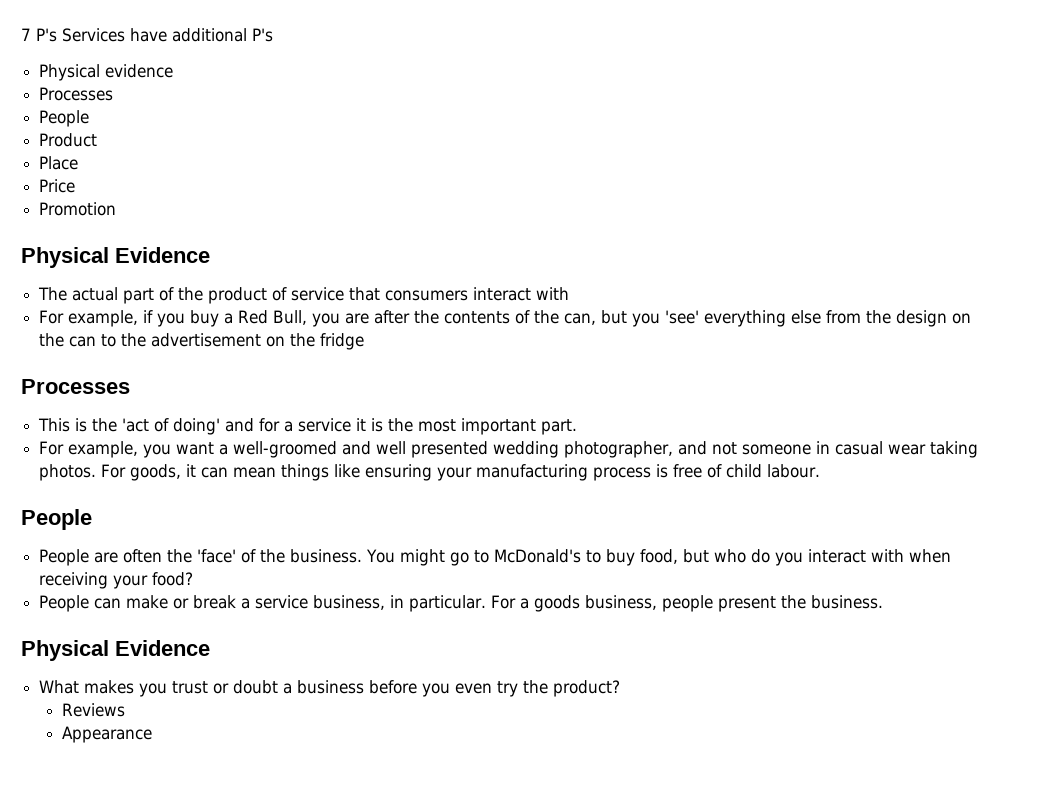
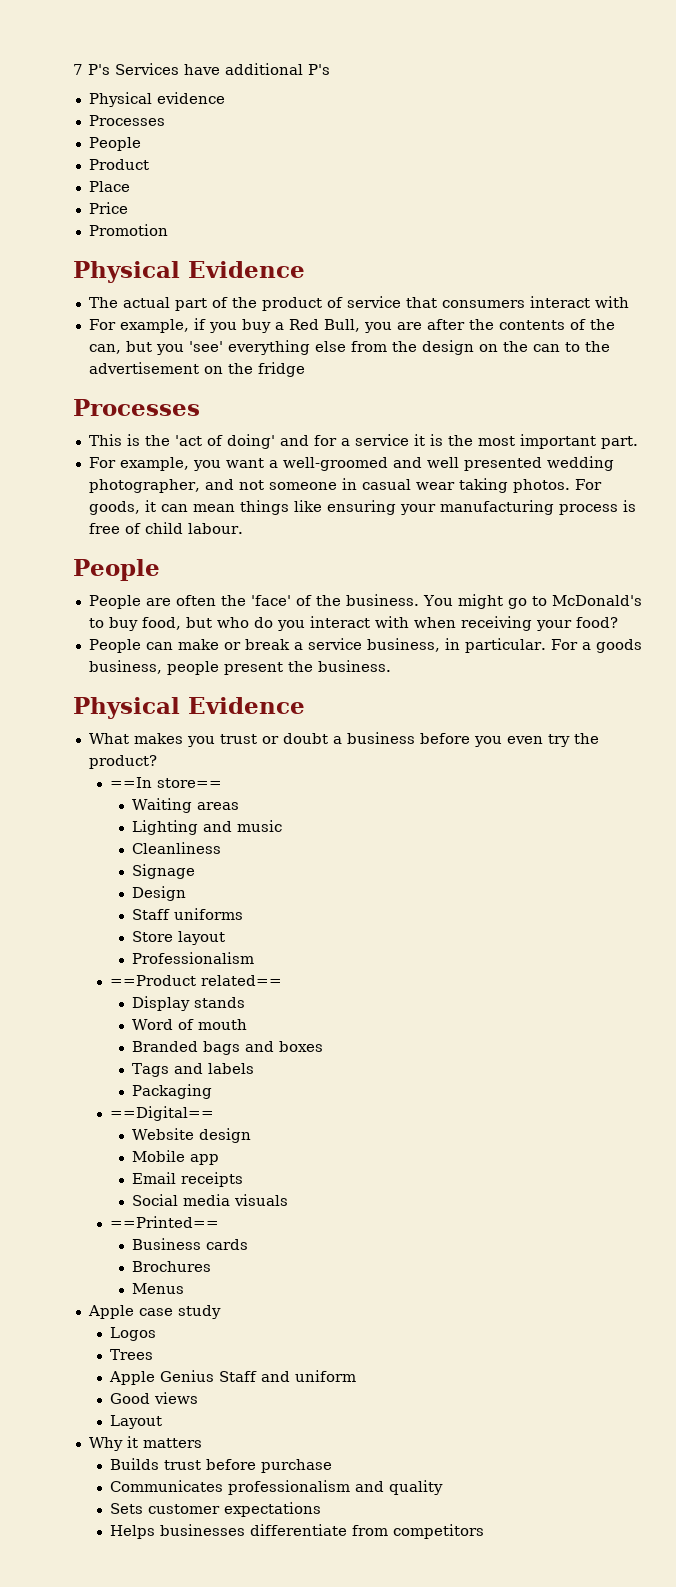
- Reviews
- Appearance
+ ==In store==
+ Waiting areas
+ Lighting and music
+ Cleanliness
+ Signage
+ Design
+ Staff uniforms
+ Store layout
+ Professionalism
+ ==Product related==
+ Display stands
+ Word of mouth
+ Branded bags and boxes
+ Tags and labels
+ Packaging
+ ==Digital==
+ Website design
+ Mobile app
+ Email receipts
+ Social media visuals
+ ==Printed==
+ Business cards
+ Brochures
+ Menus
+ Apple case study
+ Logos
+ Trees
+ Apple Genius Staff and uniform
+ Good views
+ Layout
+ Why it matters
+ Builds trust before purchase
+ Communicates professionalism and quality
+ Sets customer expectations
+ Helps businesses differentiate from competitors

